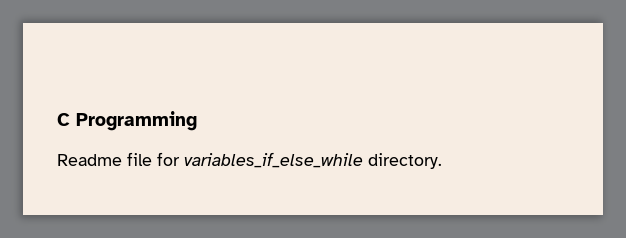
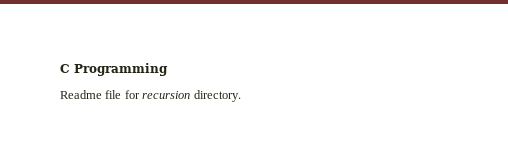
- Readme file for variables_if_else_while directory.
+ Readme file for recursion directory.

